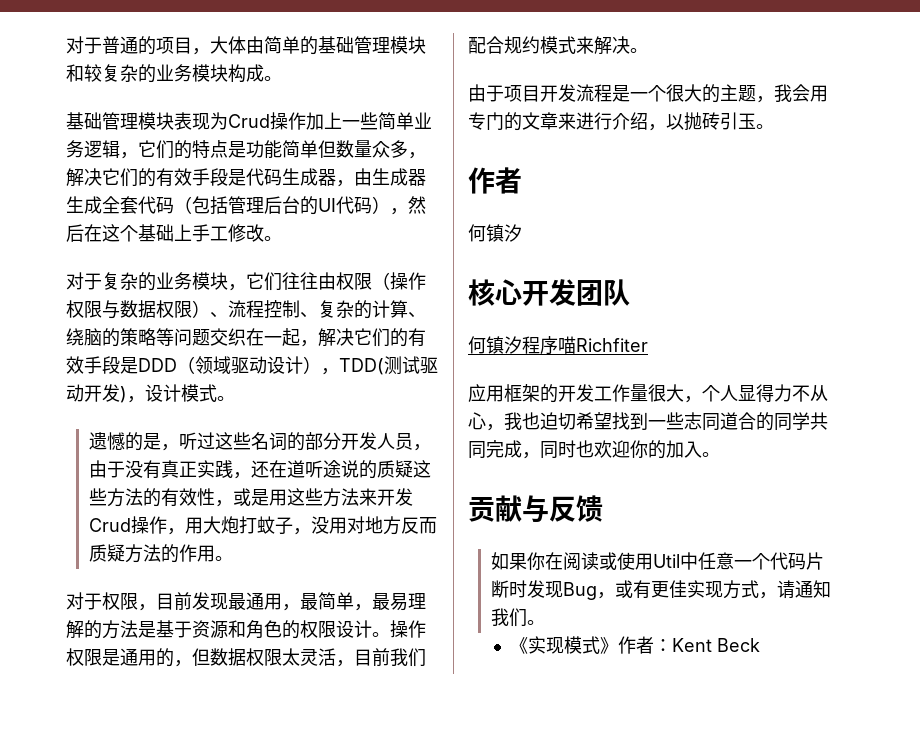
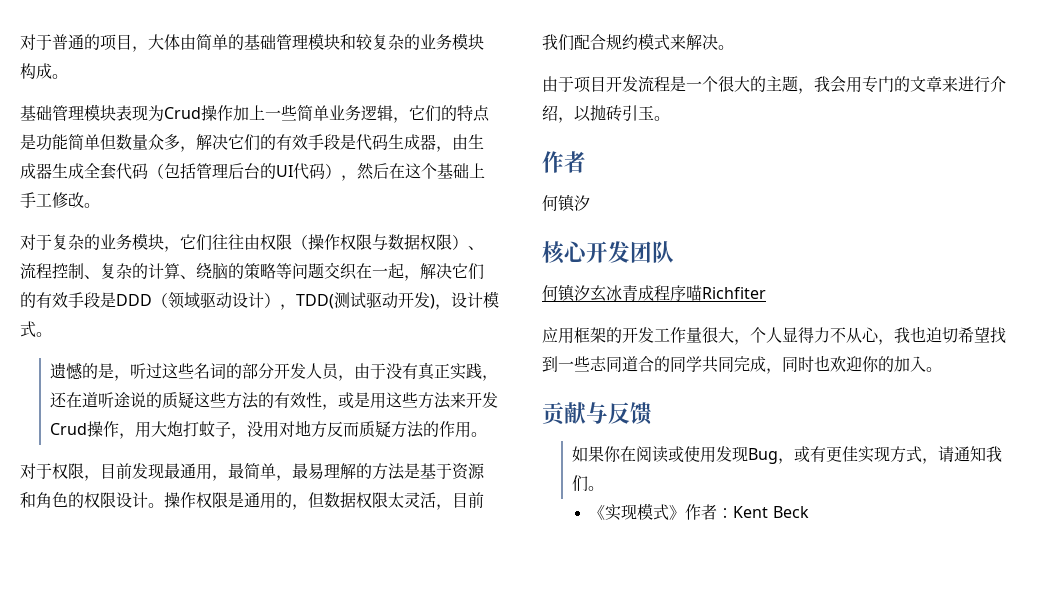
- 何镇汐程序喵Richfiter
+ 何镇汐玄冰青成程序喵Richfiter
- 如果你在阅读或使用Util中任意一个代码片断时发现Bug，或有更佳实现方式，请通知我们。
+ 如果你在阅读或使用发现Bug，或有更佳实现方式，请通知我们。

